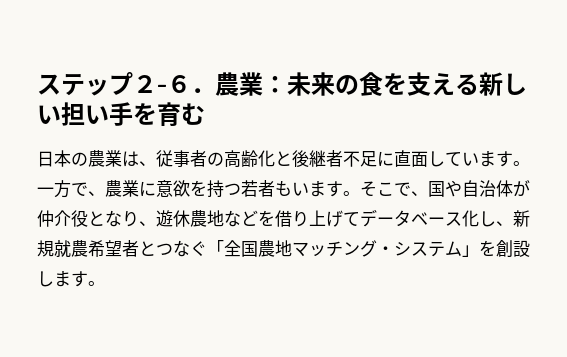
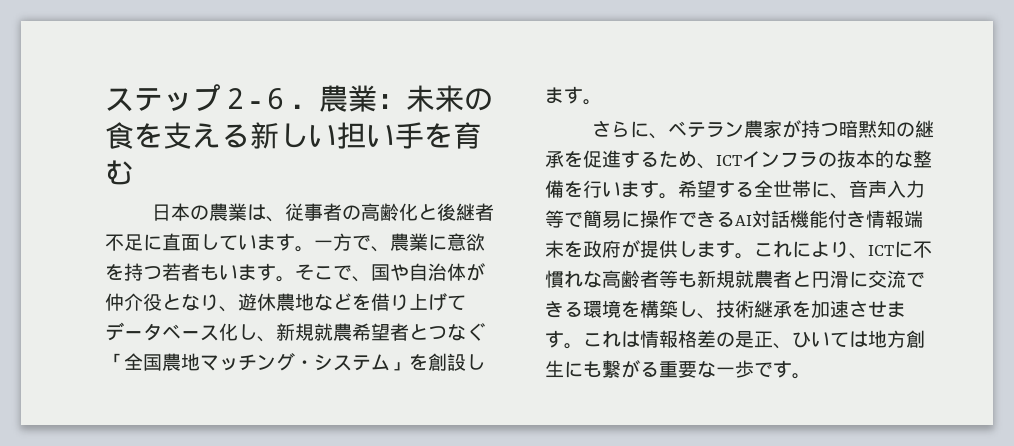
+ さらに、ベテラン農家が持つ暗黙知の継承を促進するため、ICTインフラの抜本的な整備を行います。希望する全世帯に、音声入力等で簡易に操作できるAI対話機能付き情報端末を政府が提供します。これにより、ICTに不慣れな高齢者等も新規就農者と円滑に交流できる環境を構築し、技術継承を加速させます。これは情報格差の是正、ひいては地方創生にも繋がる重要な一歩です。

